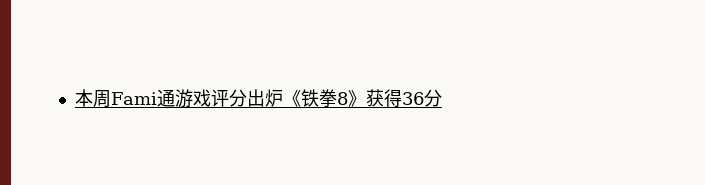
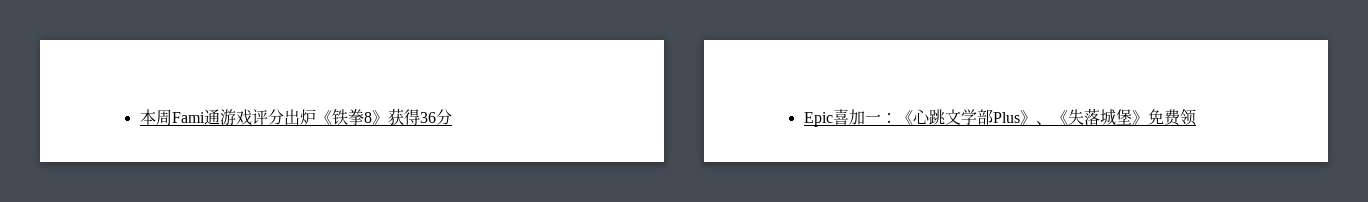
+ Epic喜加一：《心跳文学部Plus》、《失落城堡》免费领

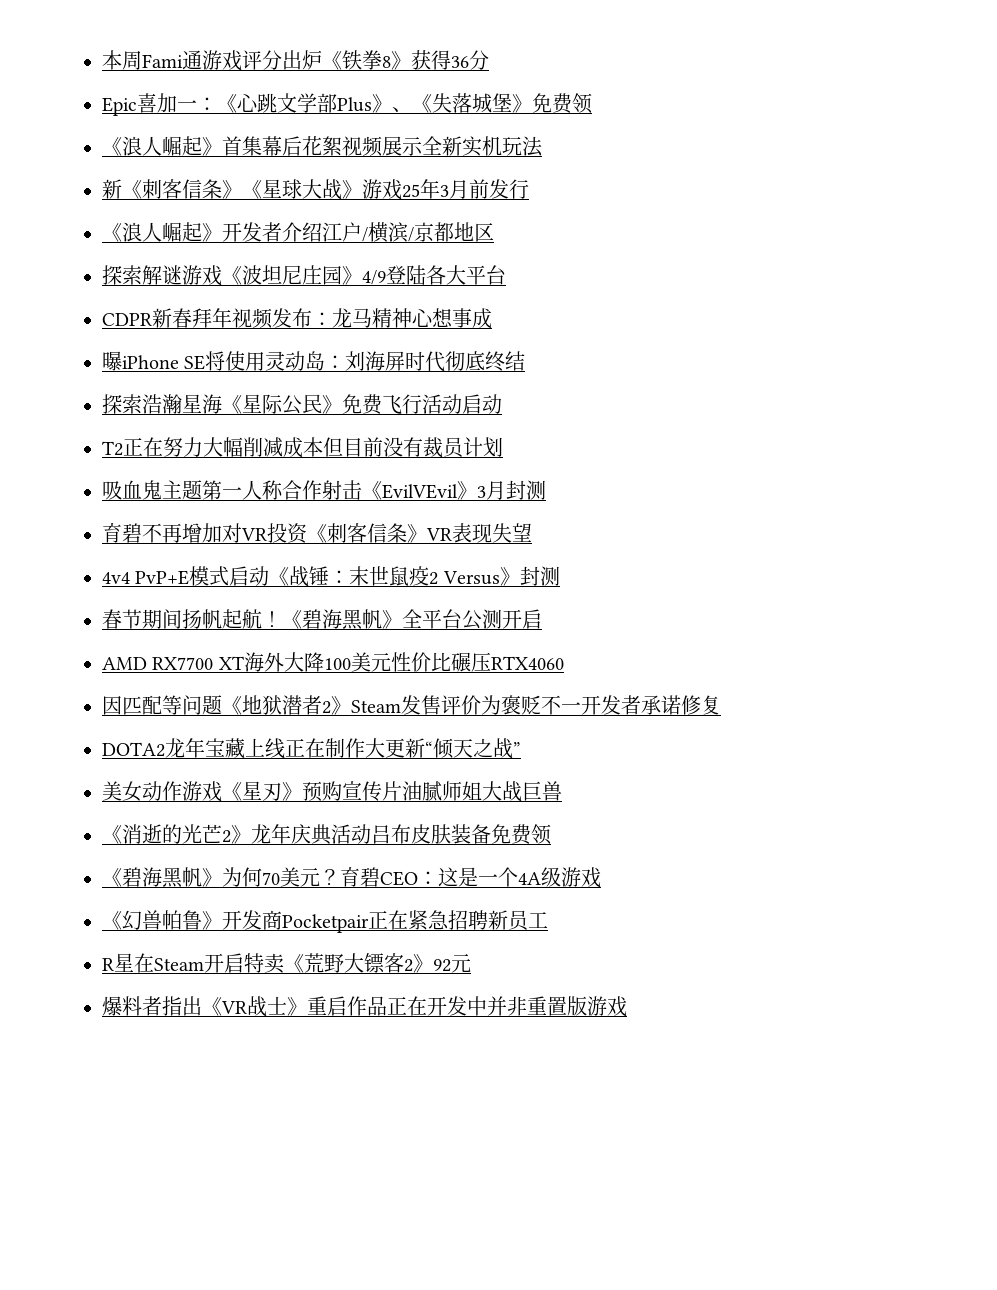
+ 《浪人崛起》首集幕后花絮视频展示全新实机玩法
+ 新《刺客信条》《星球大战》游戏25年3月前发行
+ 《浪人崛起》开发者介绍江户/横滨/京都地区
+ 探索解谜游戏《波坦尼庄园》4/9登陆各大平台
+ CDPR新春拜年视频发布：龙马精神心想事成
+ 曝iPhone SE将使用灵动岛：刘海屏时代彻底终结
+ 探索浩瀚星海《星际公民》免费飞行活动启动
+ T2正在努力大幅削减成本但目前没有裁员计划
+ 吸血鬼主题第一人称合作射击《EvilVEvil》3月封测
+ 育碧不再增加对VR投资《刺客信条》VR表现失望
+ 4v4 PvP+E模式启动《战锤：末世鼠疫2 Versus》封测
+ 春节期间扬帆起航！《碧海黑帆》全平台公测开启
+ AMD RX7700 XT海外大降100美元性价比碾压RTX4060
+ 因匹配等问题《地狱潜者2》Steam发售评价为褒贬不一开发者承诺修复
+ DOTA2龙年宝藏上线正在制作大更新“倾天之战”
+ 美女动作游戏《星刃》预购宣传片油腻师姐大战巨兽
+ 《消逝的光芒2》龙年庆典活动吕布皮肤装备免费领
+ 《碧海黑帆》为何70美元？育碧CEO：这是一个4A级游戏
+ 《幻兽帕鲁》开发商Pocketpair正在紧急招聘新员工
+ R星在Steam开启特卖《荒野大镖客2》92元
+ 爆料者指出《VR战士》重启作品正在开发中并非重置版游戏

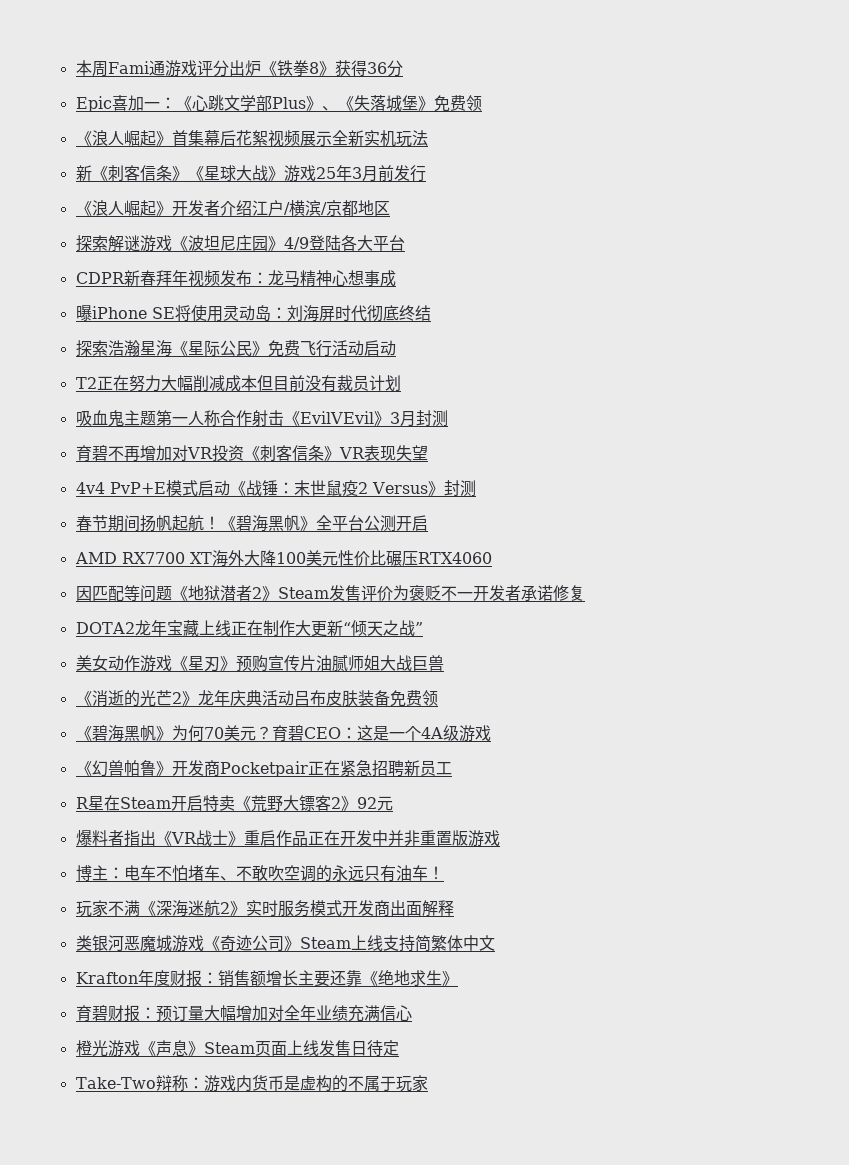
+ 博主：电车不怕堵车、不敢吹空调的永远只有油车！
+ 玩家不满《深海迷航2》实时服务模式开发商出面解释
+ 类银河恶魔城游戏《奇迹公司》Steam上线支持简繁体中文
+ Krafton年度财报：销售额增长主要还靠《绝地求生》
+ 育碧财报：预订量大幅增加对全年业绩充满信心
+ 橙光游戏《声息》Steam页面上线发售日待定
+ Take-Two辩称：游戏内货币是虚构的不属于玩家

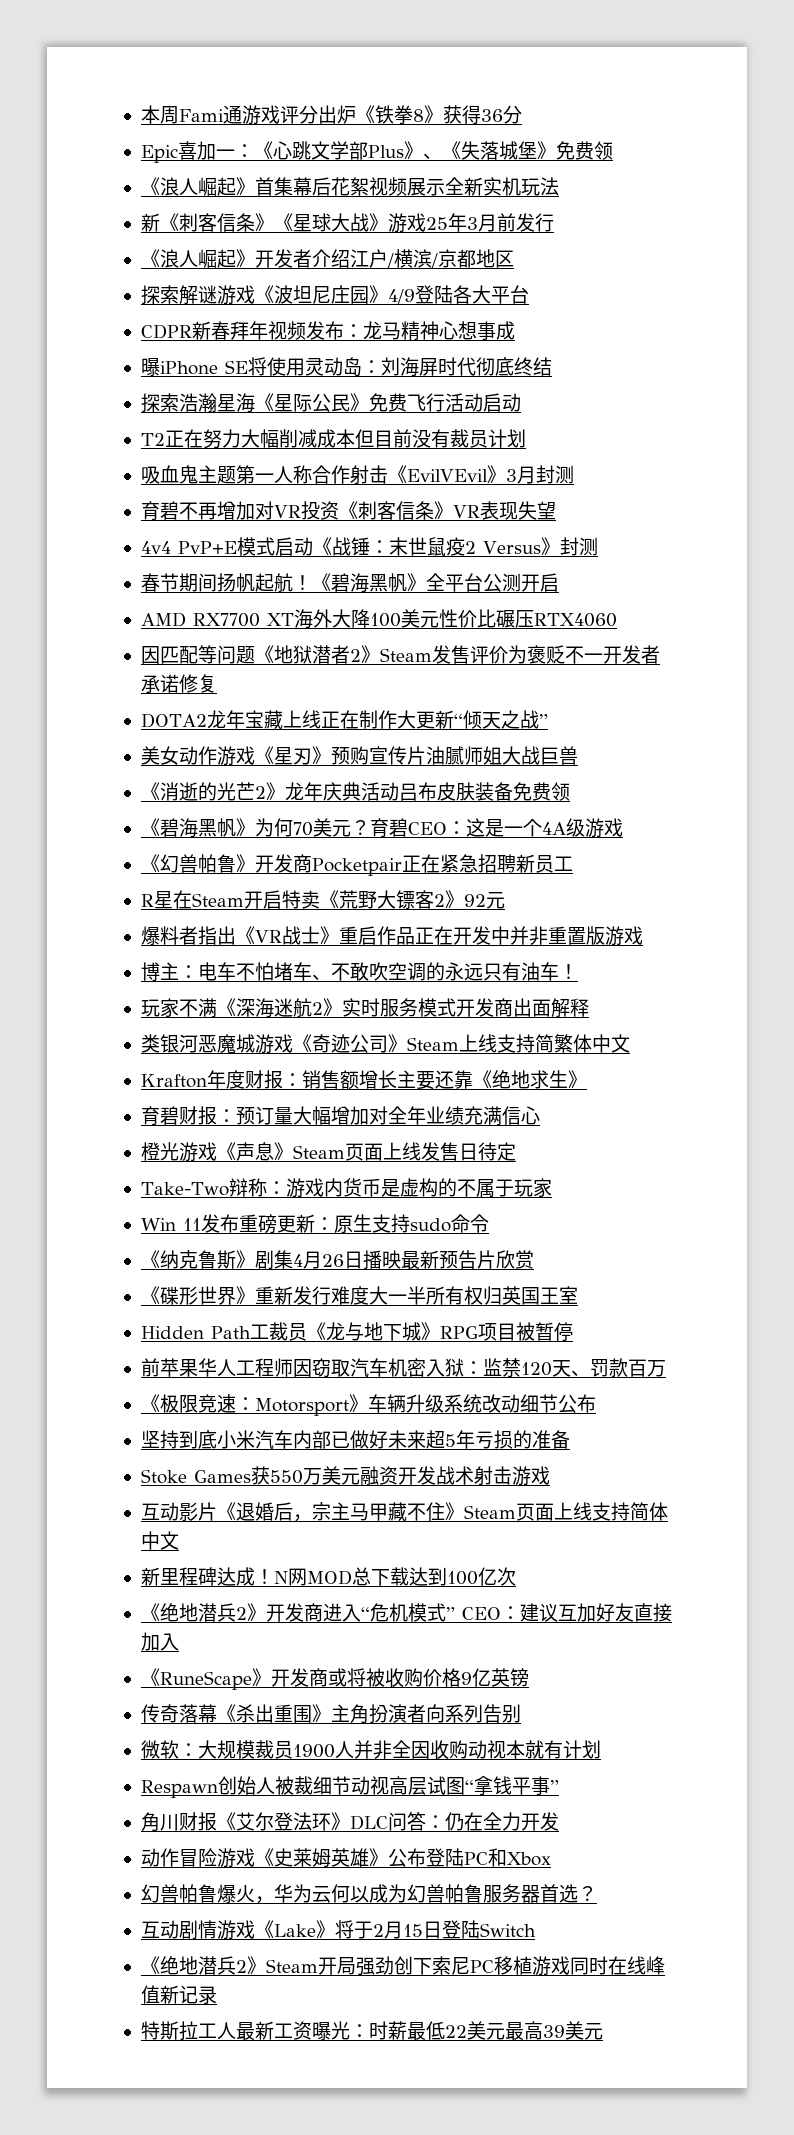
+ Win 11发布重磅更新：原生支持sudo命令
+ 《纳克鲁斯》剧集4月26日播映最新预告片欣赏
+ 《碟形世界》重新发行难度大一半所有权归英国王室
+ Hidden Path工裁员《龙与地下城》RPG项目被暂停
+ 前苹果华人工程师因窃取汽车机密入狱：监禁120天、罚款百万
+ 《极限竞速：Motorsport》车辆升级系统改动细节公布
+ 坚持到底小米汽车内部已做好未来超5年亏损的准备
+ Stoke Games获550万美元融资开发战术射击游戏
+ 互动影片《退婚后，宗主马甲藏不住》Steam页面上线支持简体中文
+ 新里程碑达成！N网MOD总下载达到100亿次
+ 《绝地潜兵2》开发商进入“危机模式” CEO：建议互加好友直接加入
+ 《RuneScape》开发商或将被收购价格9亿英镑
+ 传奇落幕《杀出重围》主角扮演者向系列告别
+ 微软：大规模裁员1900人并非全因收购动视本就有计划
+ Respawn创始人被裁细节动视高层试图“拿钱平事”
+ 角川财报《艾尔登法环》DLC问答：仍在全力开发
+ 动作冒险游戏《史莱姆英雄》公布登陆PC和Xbox
+ 幻兽帕鲁爆火，华为云何以成为幻兽帕鲁服务器首选？
+ 互动剧情游戏《Lake》将于2月15日登陆Switch
+ 《绝地潜兵2》Steam开局强劲创下索尼PC移植游戏同时在线峰值新记录
+ 特斯拉工人最新工资曝光：时薪最低22美元最高39美元

